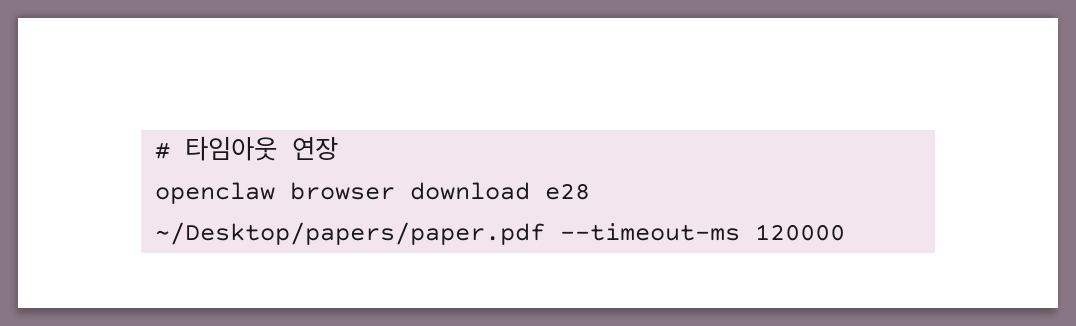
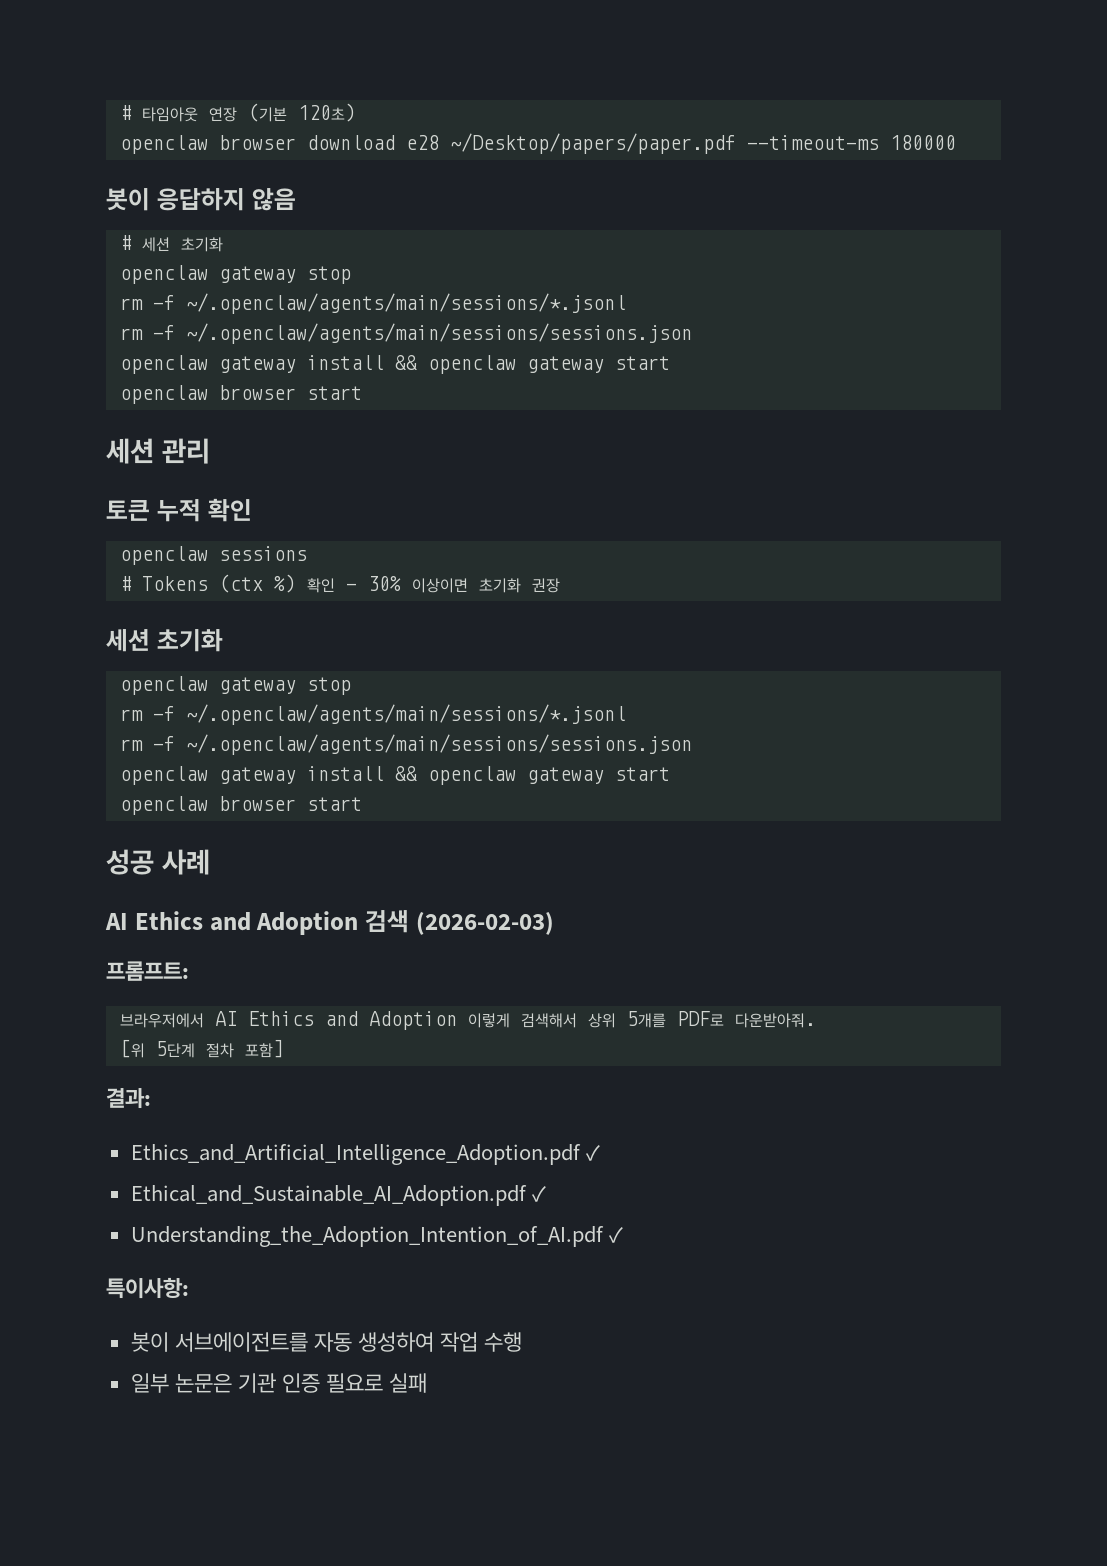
- # 타임아웃 연장
+ # 타임아웃 연장 (기본 120초)
- openclaw browser download e28 ~/Desktop/papers/paper.pdf --timeout-ms 120000
+ openclaw browser download e28 ~/Desktop/papers/paper.pdf --timeout-ms 180000
+ 봇이 응답하지 않음
+ # 세션 초기화
+ openclaw gateway stop
+ rm -f ~/.openclaw/agents/main/sessions/*.jsonl
+ rm -f ~/.openclaw/agents/main/sessions/sessions.json
+ openclaw gateway install && openclaw gateway start
+ openclaw browser start
+ 세션 관리
+ 토큰 누적 확인
+ openclaw sessions
+ # Tokens (ctx %) 확인 - 30% 이상이면 초기화 권장
+ 세션 초기화
+ openclaw gateway stop
+ rm -f ~/.openclaw/agents/main/sessions/*.jsonl
+ rm -f ~/.openclaw/agents/main/sessions/sessions.json
+ openclaw gateway install && openclaw gateway start
+ openclaw browser start
+ 성공 사례
+ AI Ethics and Adoption 검색 (2026-02-03)
+ 프롬프트:
+ 브라우저에서 AI Ethics and Adoption 이렇게 검색해서 상위 5개를 PDF로 다운받아줘.
+ [위 5단계 절차 포함]
+ 결과:
+ Ethics_and_Artificial_Intelligence_Adoption.pdf ✓
+ Ethical_and_Sustainable_AI_Adoption.pdf ✓
+ Understanding_the_Adoption_Intention_of_AI.pdf ✓
+ 특이사항:
+ 봇이 서브에이전트를 자동 생성하여 작업 수행
+ 일부 논문은 기관 인증 필요로 실패

